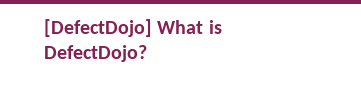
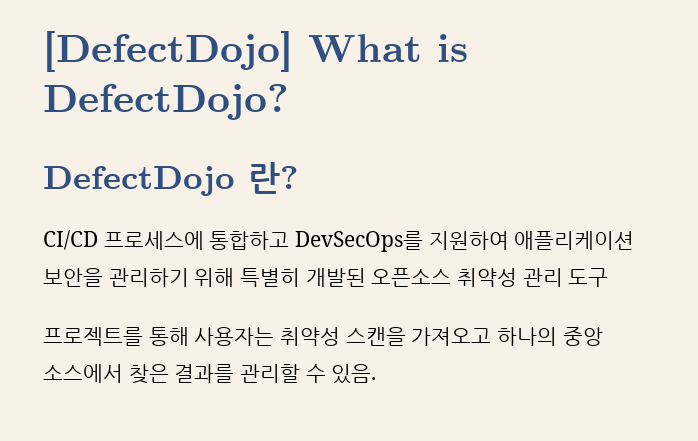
+ DefectDojo 란?
+ CI/CD 프로세스에 통합하고 DevSecOps를 지원하여 애플리케이션 보안을 관리하기 위해 특별히 개발된 오픈소스 취약성 관리 도구
+ 프로젝트를 통해 사용자는 취약성 스캔을 가져오고 하나의 중앙 소스에서 찾은 결과를 관리할 수 있음.

